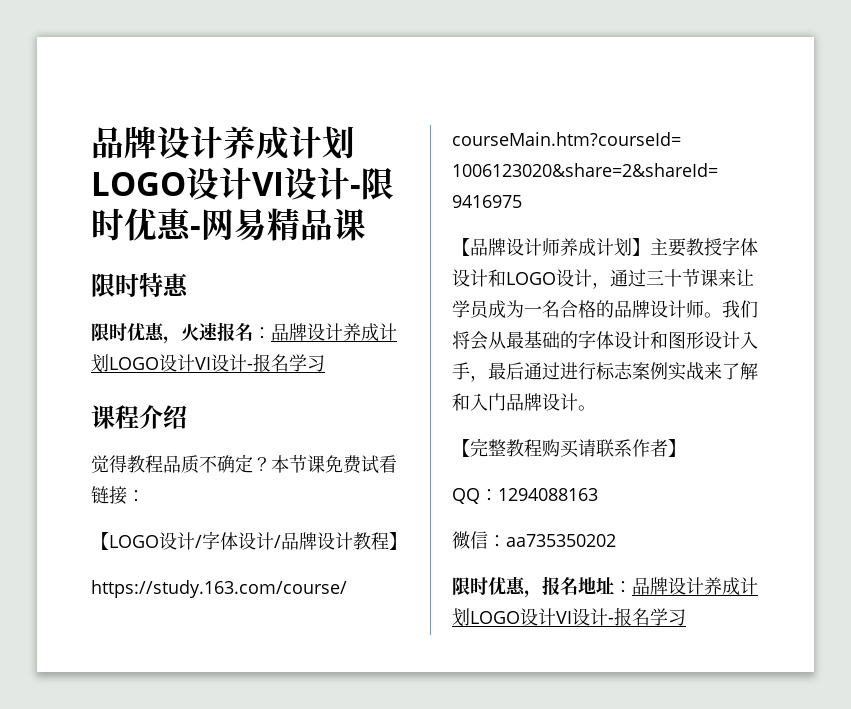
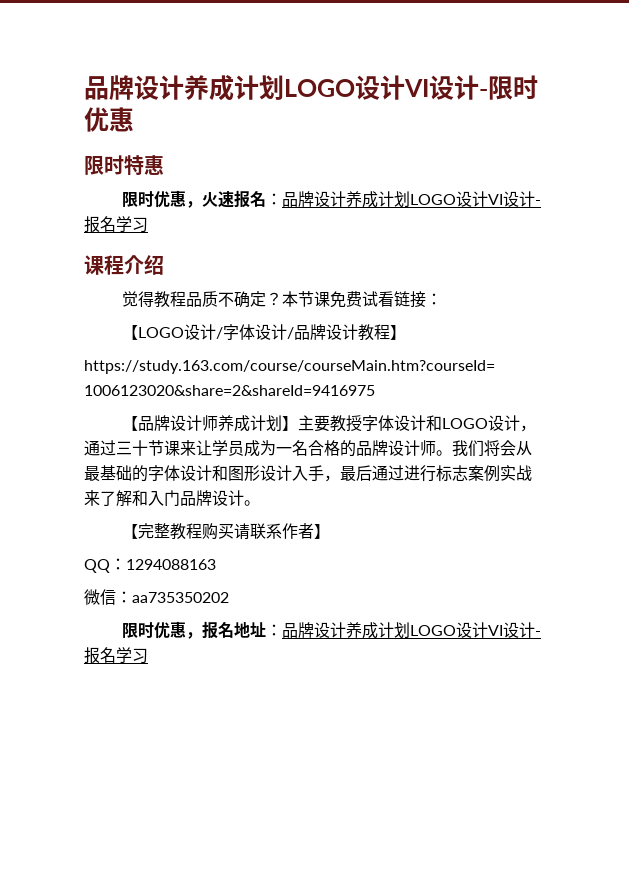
- 品牌设计养成计划LOGO设计VI设计-限时优惠-网易精品课
+ 品牌设计养成计划LOGO设计VI设计-限时优惠

